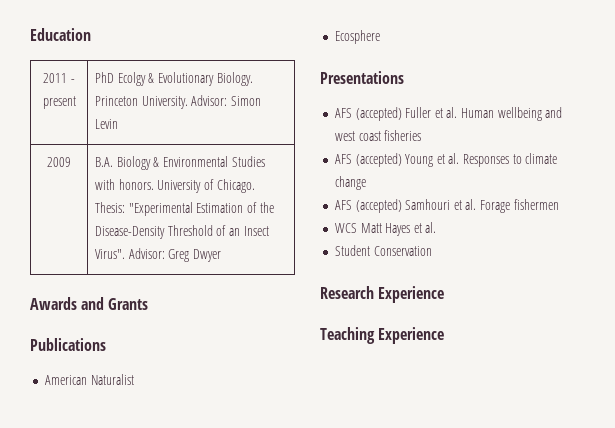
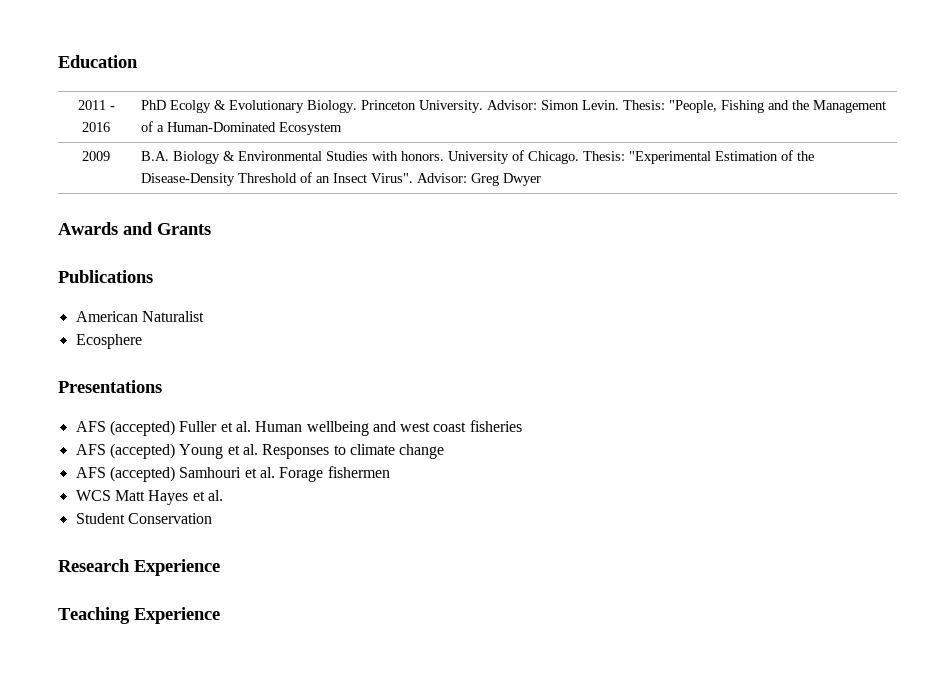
- 2011 - present | PhD Ecolgy & Evolutionary Biology. Princeton University. Advisor: Simon Levin
+ 2011 - 2016 | PhD Ecolgy & Evolutionary Biology. Princeton University. Advisor: Simon Levin. Thesis: "People, Fishing and the Management of a Human-Dominated Ecosystem

